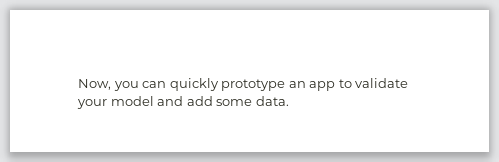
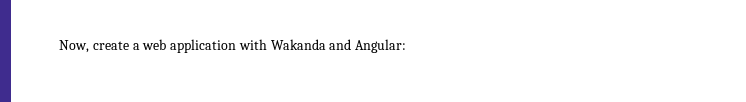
- Now, you can quickly prototype an app to validate your model and add some data.
+ Now, create a web application with Wakanda and Angular:

